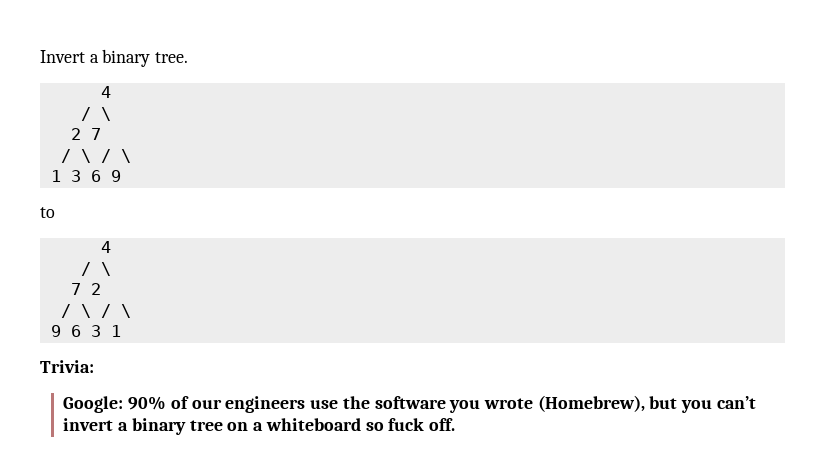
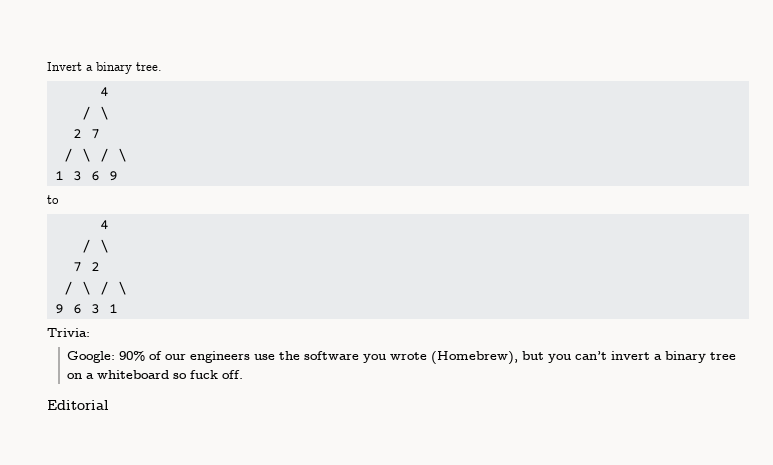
+ Editorial

